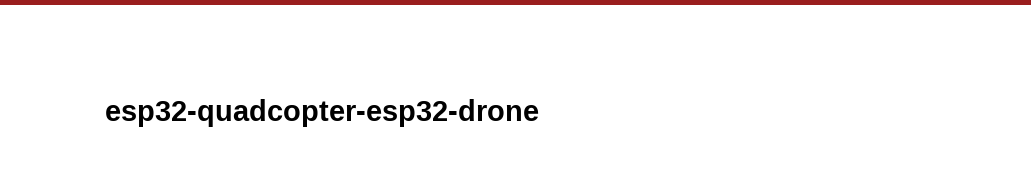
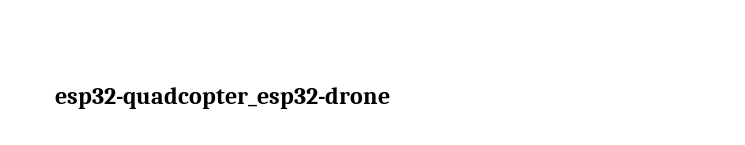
- esp32-quadcopter-esp32-drone
+ esp32-quadcopter_esp32-drone

